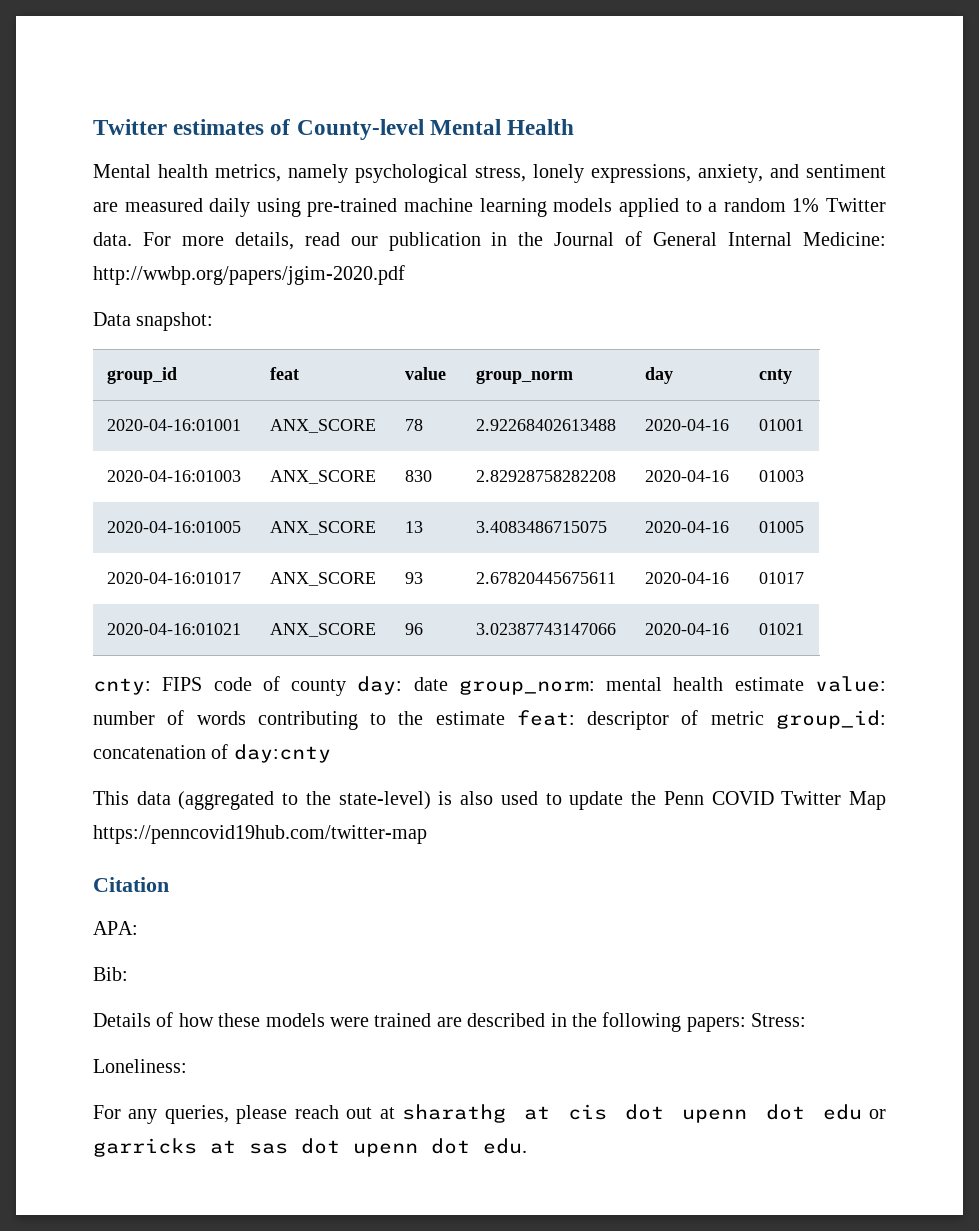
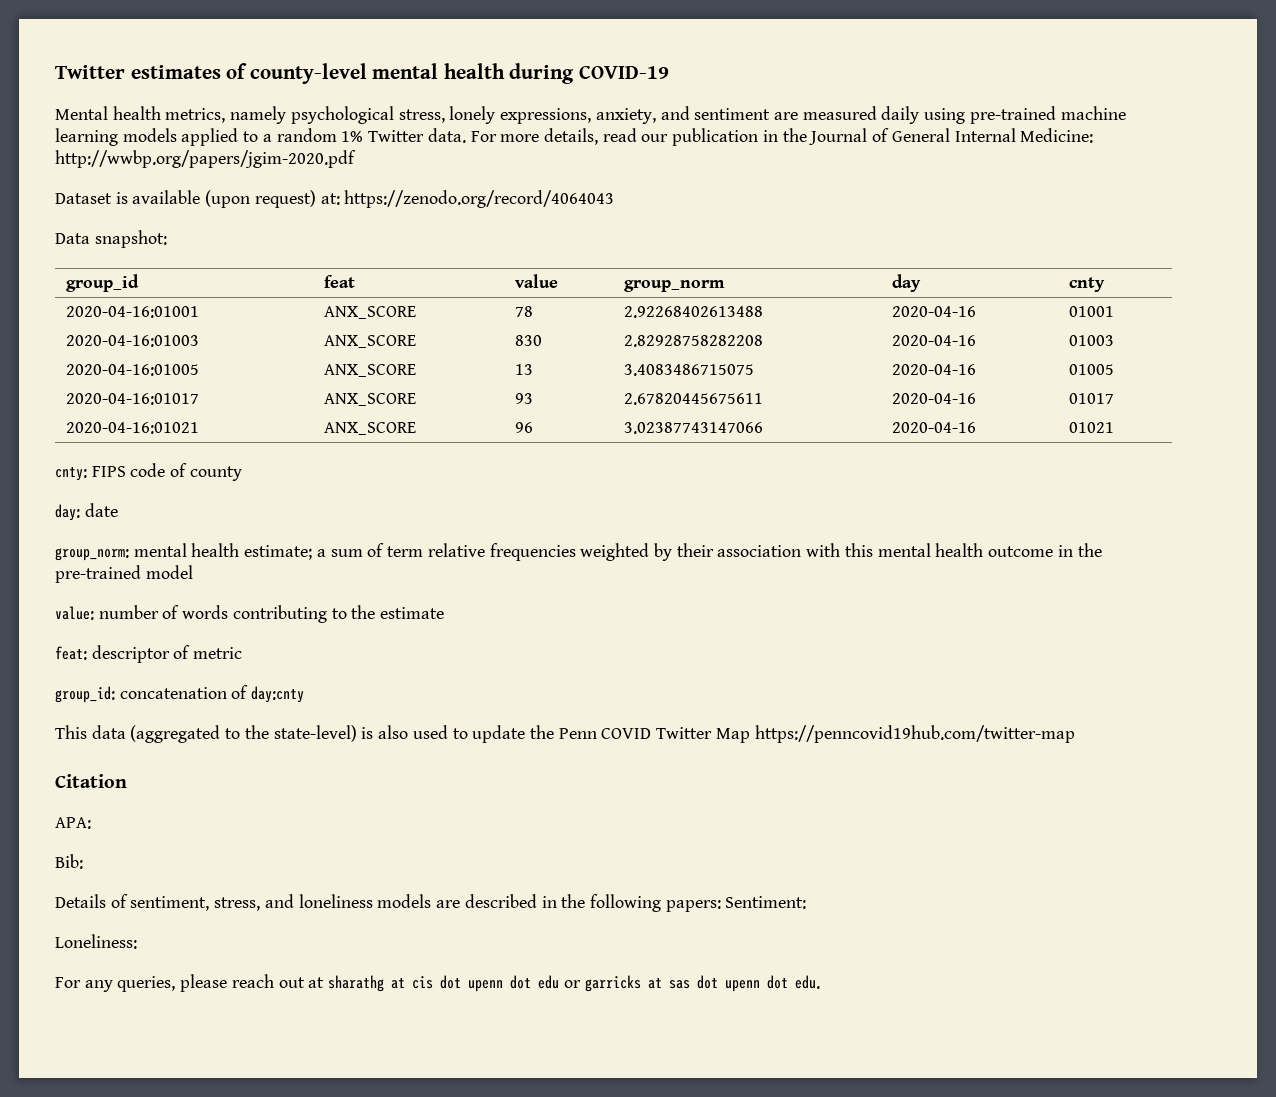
- Twitter estimates of County-level Mental Health
+ Twitter estimates of county-level mental health during COVID-19
+ Dataset is available (upon request) at: https://zenodo.org/record/4064043
- cnty: FIPS code of county day: date group_norm: mental health estimate value: number of words contributing to the estimate feat: descriptor of metric group_id: concatenation of day:cnty
+ cnty: FIPS code of county
+ day: date
+ group_norm: mental health estimate; a sum of term relative frequencies weighted by their association with this mental health outcome in the pre-trained model
+ value: number of words contributing to the estimate
+ feat: descriptor of metric
+ group_id: concatenation of day:cnty
- Details of how these models were trained are described in the following papers: Stress:
+ Details of sentiment, stress, and loneliness models are described in the following papers: Sentiment:

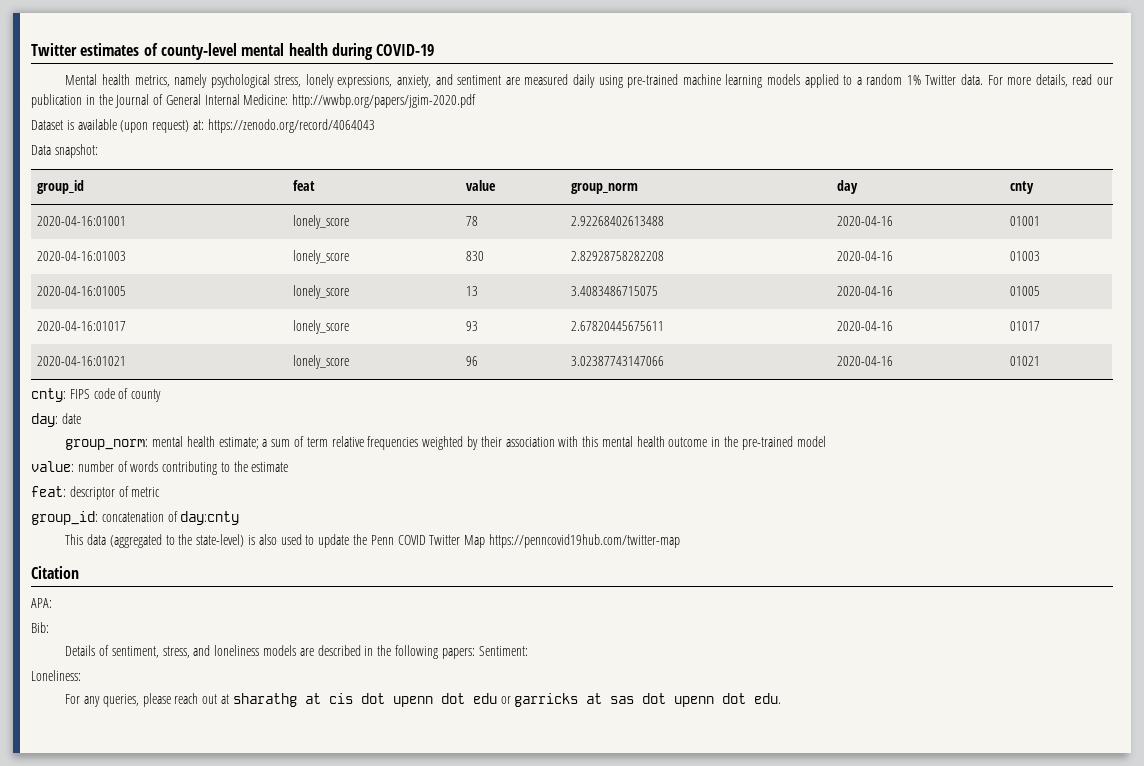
- 2020-04-16:01001 | ANX_SCORE | 78 | 2.92268402613488 | 2020-04-16 | 01001
+ 2020-04-16:01001 | lonely_score | 78 | 2.92268402613488 | 2020-04-16 | 01001
- 2020-04-16:01003 | ANX_SCORE | 830 | 2.82928758282208 | 2020-04-16 | 01003
+ 2020-04-16:01003 | lonely_score | 830 | 2.82928758282208 | 2020-04-16 | 01003
- 2020-04-16:01005 | ANX_SCORE | 13 | 3.4083486715075 | 2020-04-16 | 01005
+ 2020-04-16:01005 | lonely_score | 13 | 3.4083486715075 | 2020-04-16 | 01005
- 2020-04-16:01017 | ANX_SCORE | 93 | 2.67820445675611 | 2020-04-16 | 01017
+ 2020-04-16:01017 | lonely_score | 93 | 2.67820445675611 | 2020-04-16 | 01017
- 2020-04-16:01021 | ANX_SCORE | 96 | 3.02387743147066 | 2020-04-16 | 01021
+ 2020-04-16:01021 | lonely_score | 96 | 3.02387743147066 | 2020-04-16 | 01021

